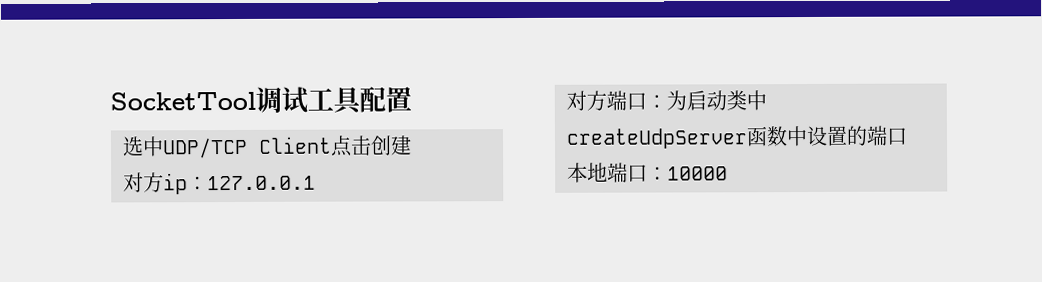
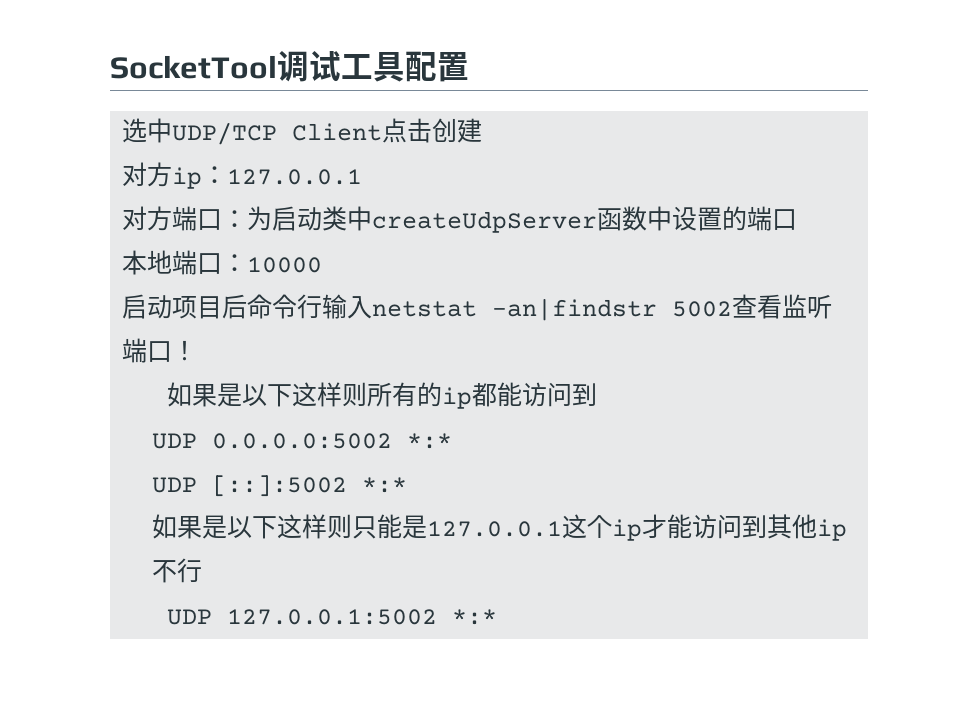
+ 启动项目后命令行输入netstat -an|findstr 5002查看监听端口！
+ 如果是以下这样则所有的ip都能访问到
+ UDP 0.0.0.0:5002 *:*
+ UDP [::]:5002 *:*
+ 如果是以下这样则只能是127.0.0.1这个ip才能访问到其他ip不行
+ UDP 127.0.0.1:5002 *:*

